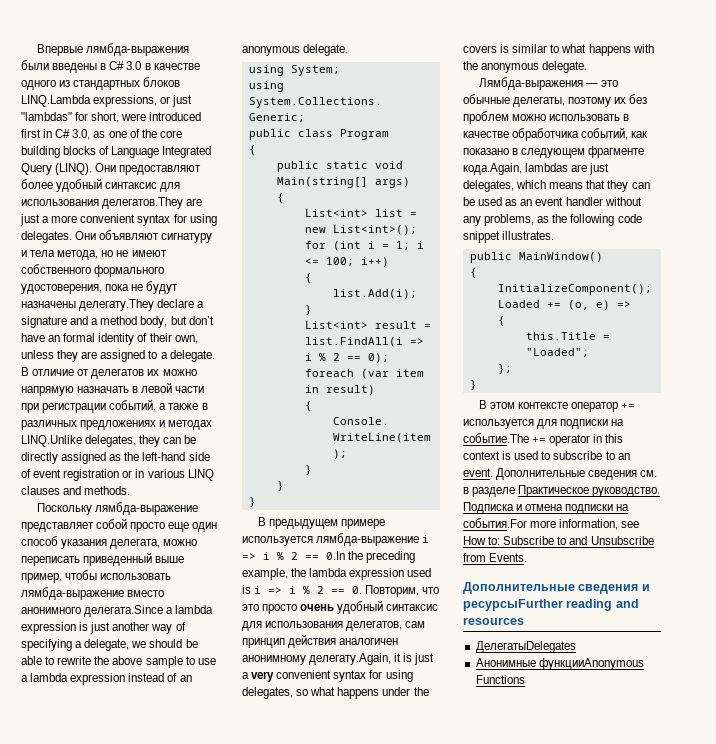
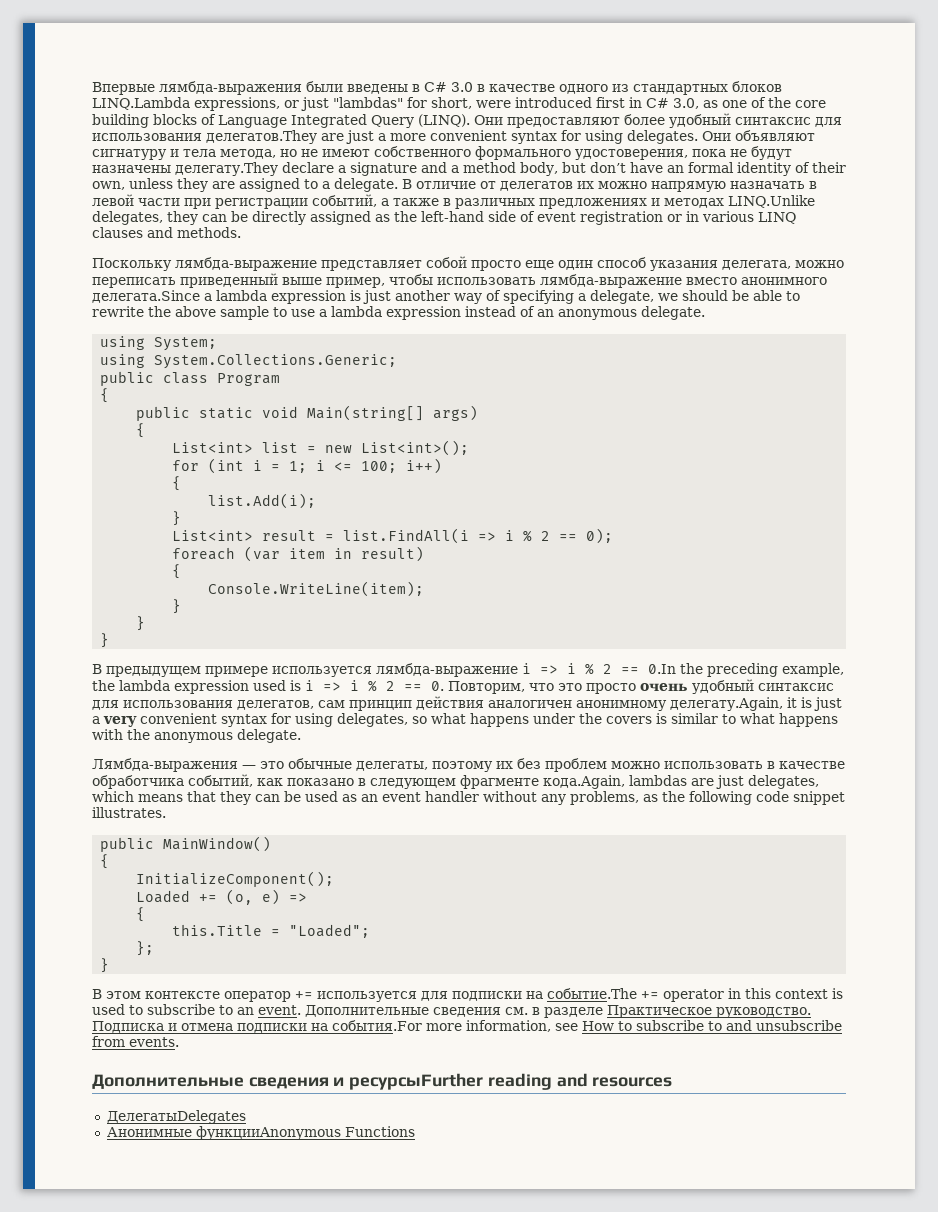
- Подписка и отмена подписки на события.For more information, see How to: Subscribe to and Unsubscribe from Events.
+ Подписка и отмена подписки на события.For more information, see How to subscribe to and unsubscribe from events.

